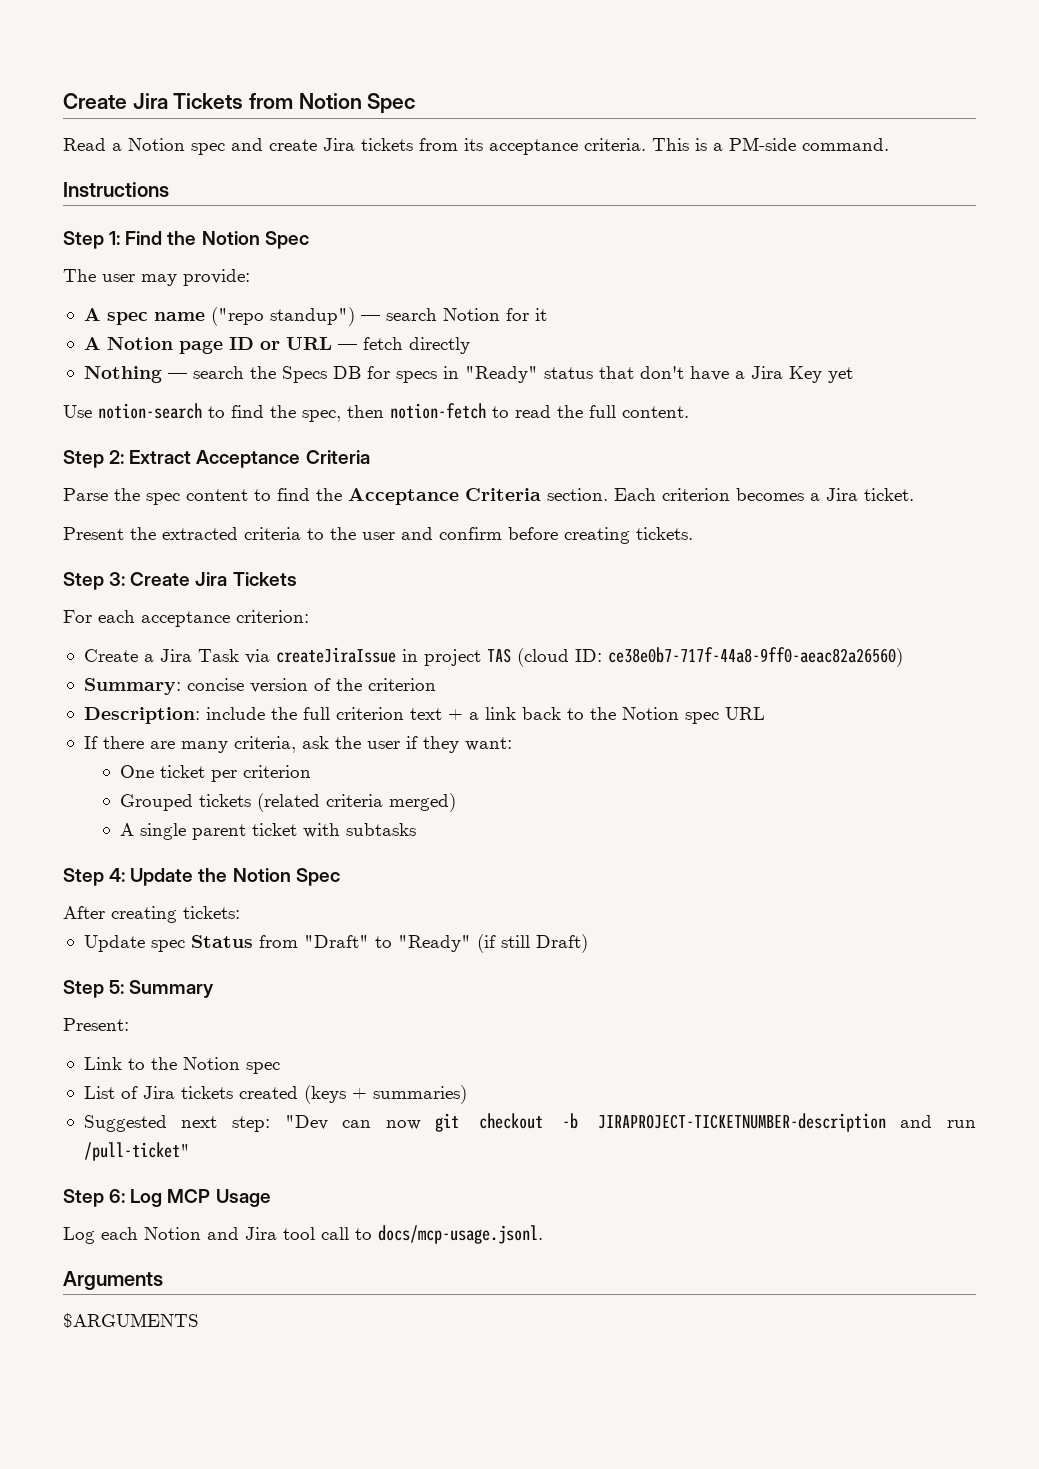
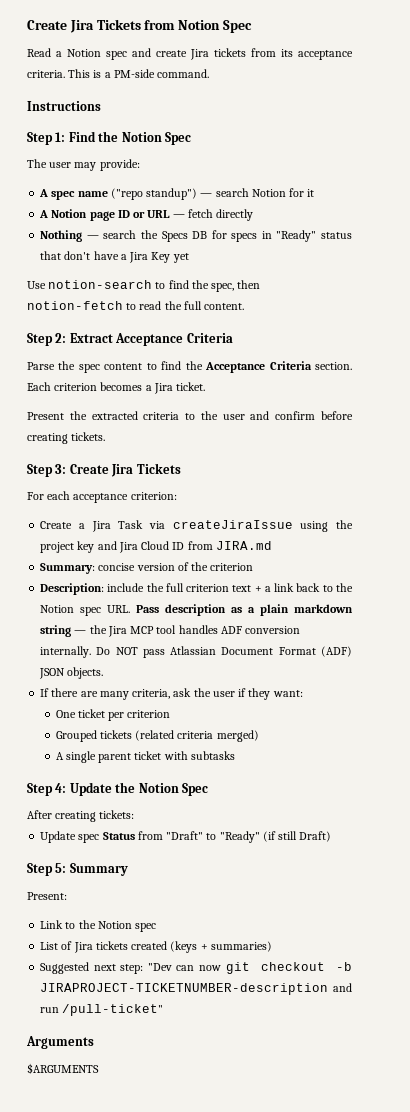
- Create a Jira Task via createJiraIssue in project TAS (cloud ID: ce38e0b7-717f-44a8-9ff0-aeac82a26560)
+ Create a Jira Task via createJiraIssue using the project key and Jira Cloud ID from JIRA.md
- Description: include the full criterion text + a link back to the Notion spec URL
+ Description: include the full criterion text + a link back to the Notion spec URL. Pass description as a plain markdown string — the Jira MCP tool handles ADF conversion internally. Do NOT pass Atlassian Document Format (ADF) JSON objects.
- Step 6: Log MCP Usage
- Log each Notion and Jira tool call to docs/mcp-usage.jsonl.

